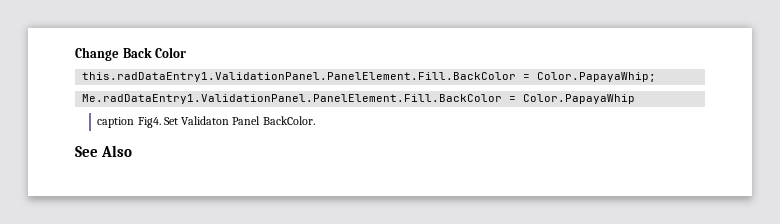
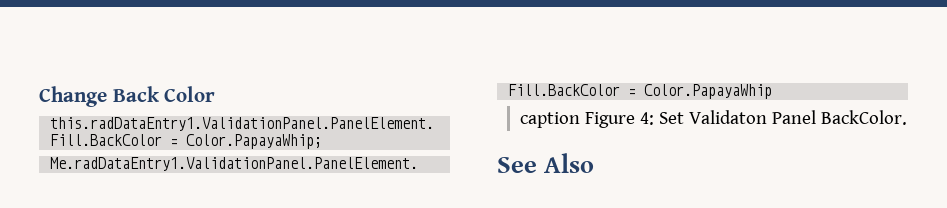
- caption Fig4. Set Validaton Panel BackColor.
+ caption Figure 4: Set Validaton Panel BackColor.

